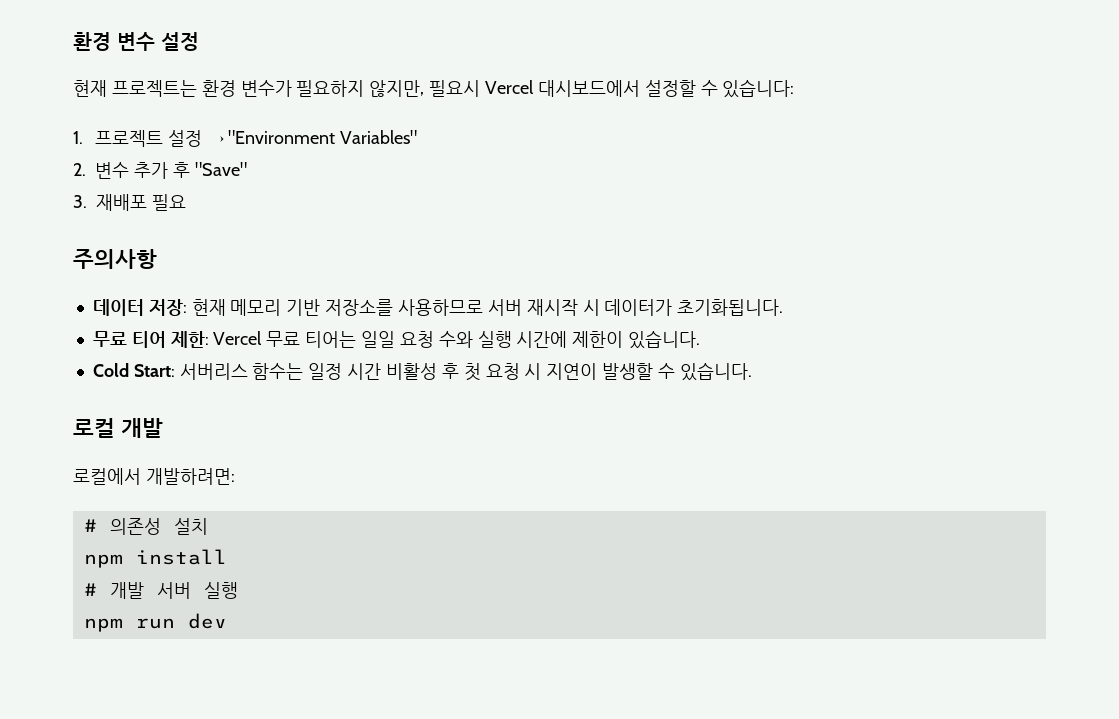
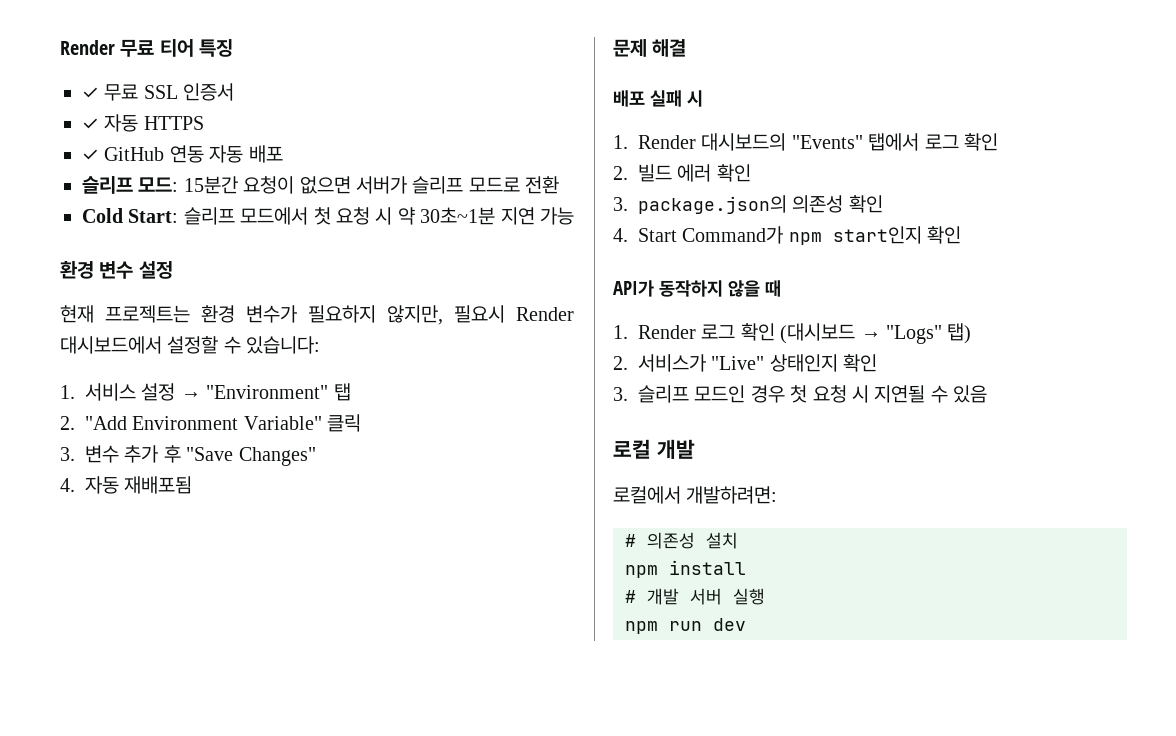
+ Render 무료 티어 특징
+ ✓ 무료 SSL 인증서
+ ✓ 자동 HTTPS
+ ✓ GitHub 연동 자동 배포
+ 슬리프 모드: 15분간 요청이 없으면 서버가 슬리프 모드로 전환
+ Cold Start: 슬리프 모드에서 첫 요청 시 약 30초~1분 지연 가능
- 현재 프로젝트는 환경 변수가 필요하지 않지만, 필요시 Vercel 대시보드에서 설정할 수 있습니다:
+ 현재 프로젝트는 환경 변수가 필요하지 않지만, 필요시 Render 대시보드에서 설정할 수 있습니다:
- 1. 프로젝트 설정 → "Environment Variables"
- 2. 변수 추가 후 "Save"
- 3. 재배포 필요
- 주의사항
- 데이터 저장: 현재 메모리 기반 저장소를 사용하므로 서버 재시작 시 데이터가 초기화됩니다.
- 무료 티어 제한: Vercel 무료 티어는 일일 요청 수와 실행 시간에 제한이 있습니다.
- Cold Start: 서버리스 함수는 일정 시간 비활성 후 첫 요청 시 지연이 발생할 수 있습니다.
+ 1. 서비스 설정 → "Environment" 탭
+ 2. "Add Environment Variable" 클릭
+ 3. 변수 추가 후 "Save Changes"
+ 4. 자동 재배포됨
+ 문제 해결
+ 배포 실패 시
+ 1. Render 대시보드의 "Events" 탭에서 로그 확인
+ 2. 빌드 에러 확인
+ 3. package.json의 의존성 확인
+ 4. Start Command가 npm start인지 확인
+ API가 동작하지 않을 때
+ 1. Render 로그 확인 (대시보드 → "Logs" 탭)
+ 2. 서비스가 "Live" 상태인지 확인
+ 3. 슬리프 모드인 경우 첫 요청 시 지연될 수 있음

